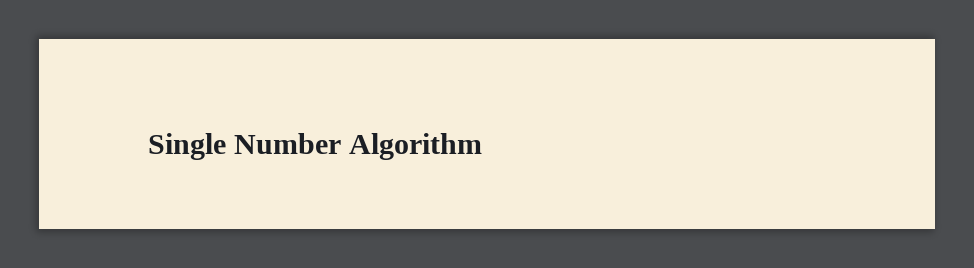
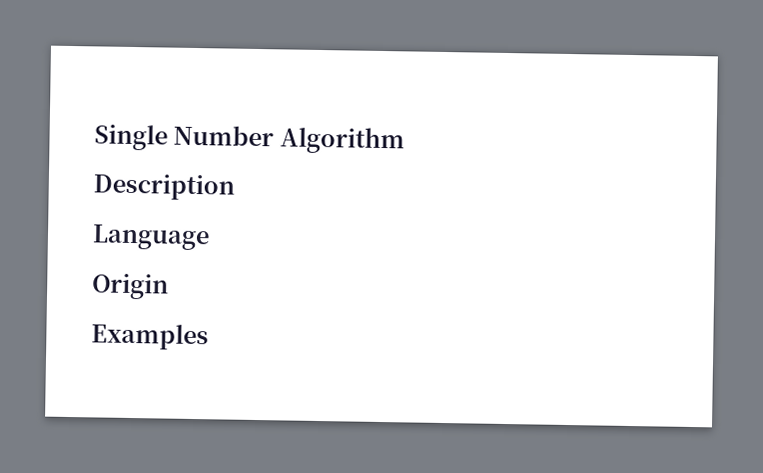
+ Description
+ Language
+ Origin
+ Examples

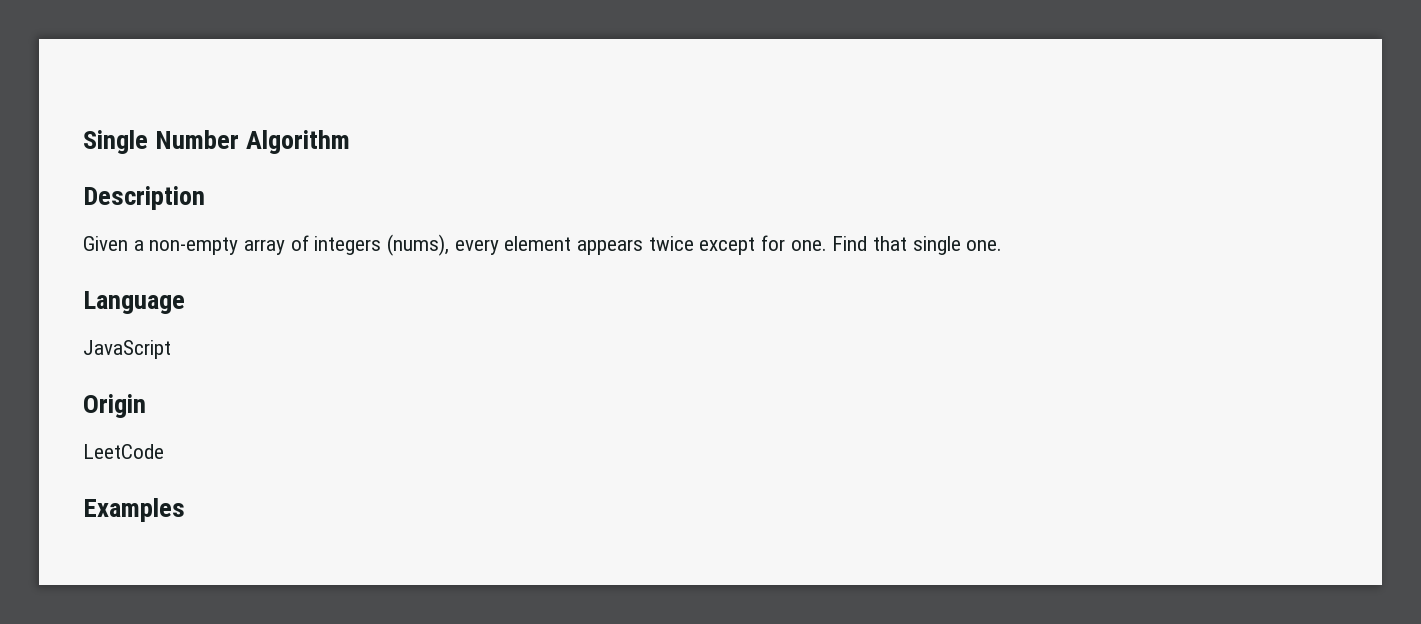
+ Given a non-empty array of integers (nums), every element appears twice except for one. Find that single one.
+ JavaScript
+ LeetCode

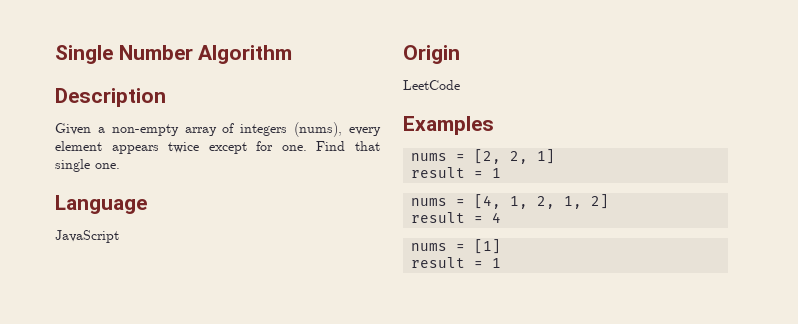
+ nums = [2, 2, 1]
+ result = 1
+ nums = [4, 1, 2, 1, 2]
+ result = 4
+ nums = [1]
+ result = 1

